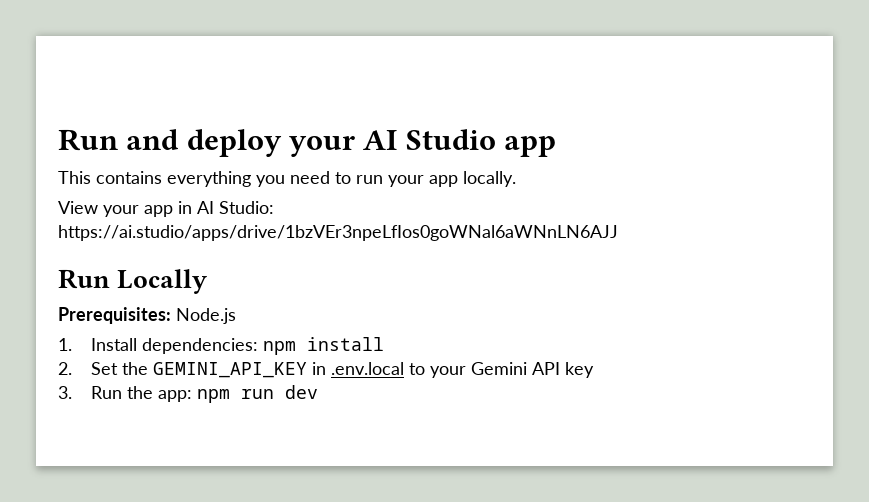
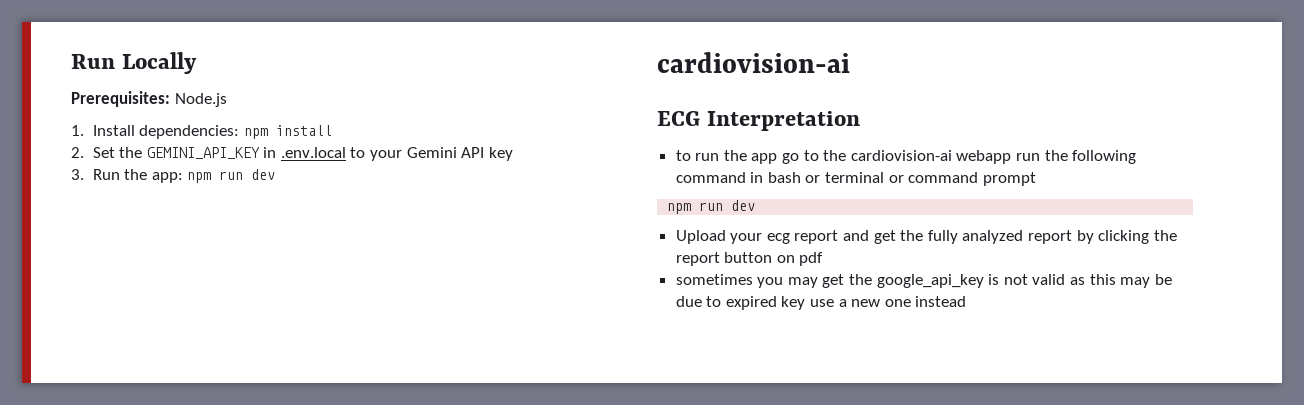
- Run and deploy your AI Studio app
- This contains everything you need to run your app locally.
- View your app in AI Studio: https://ai.studio/apps/drive/1bzVEr3npeLfIos0goWNal6aWNnLN6AJJ
  3. Run the app: npm run dev
+ cardiovision-ai
+ ECG Interpretation
+ to run the app go to the cardiovision-ai webapp run the following command in bash or terminal or command prompt
+ npm run dev
+ Upload your ecg report and get the fully analyzed report by clicking the report button on pdf
+ sometimes you may get the google_api_key is not valid as this may be due to expired key use a new one instead

